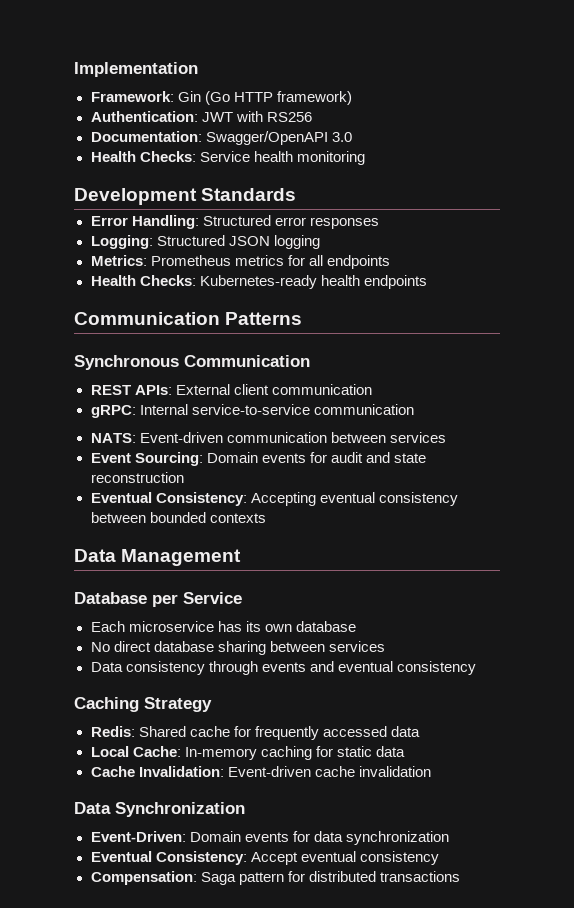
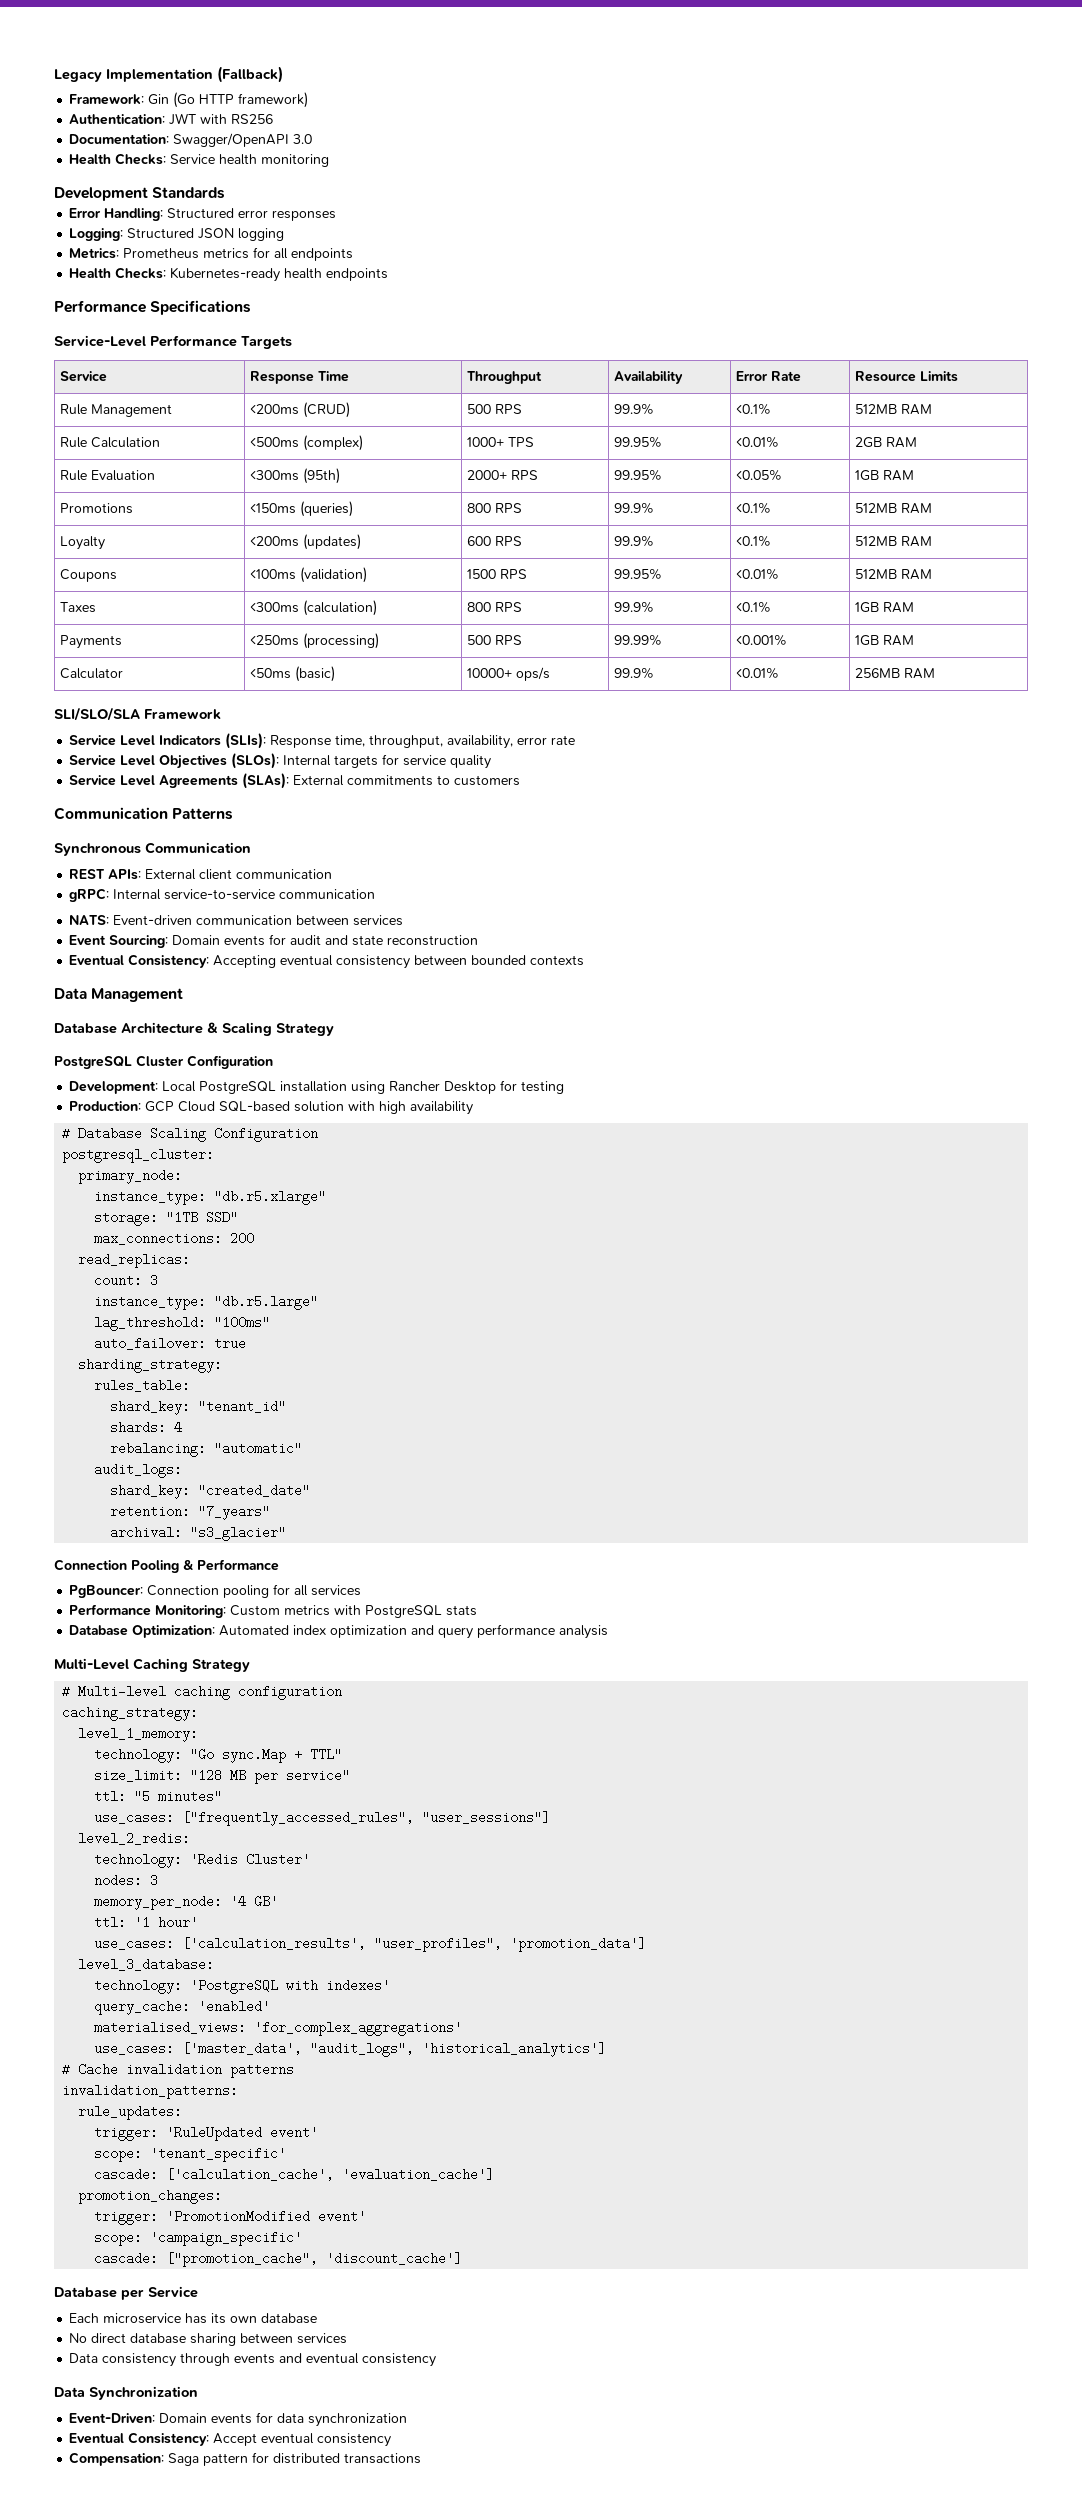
- Implementation
+ Legacy Implementation (Fallback)
+ Performance Specifications
+ Service-Level Performance Targets
+ Service | Response Time | Throughput | Availability | Error Rate | Resource Limits
+ Rule Management | <200ms (CRUD) | 500 RPS | 99.9% | <0.1% | 512MB RAM
+ Rule Calculation | <500ms (complex) | 1000+ TPS | 99.95% | <0.01% | 2GB RAM
+ Rule Evaluation | <300ms (95th) | 2000+ RPS | 99.95% | <0.05% | 1GB RAM
+ Promotions | <150ms (queries) | 800 RPS | 99.9% | <0.1% | 512MB RAM
+ Loyalty | <200ms (updates) | 600 RPS | 99.9% | <0.1% | 512MB RAM
+ Coupons | <100ms (validation) | 1500 RPS | 99.95% | <0.01% | 512MB RAM
+ Taxes | <300ms (calculation) | 800 RPS | 99.9% | <0.1% | 1GB RAM
+ Payments | <250ms (processing) | 500 RPS | 99.99% | <0.001% | 1GB RAM
+ Calculator | <50ms (basic) | 10000+ ops/s | 99.9% | <0.01% | 256MB RAM
+ SLI/SLO/SLA Framework
+ Service Level Indicators (SLIs): Response time, throughput, availability, error rate
+ Service Level Objectives (SLOs): Internal targets for service quality
+ Service Level Agreements (SLAs): External commitments to customers
+ Database Architecture & Scaling Strategy
+ PostgreSQL Cluster Configuration
+ Development: Local PostgreSQL installation using Rancher Desktop for testing
+ Production: GCP Cloud SQL-based solution with high availability
+ # Database Scaling Configuration
+ postgresql_cluster:
+ primary_node:
+ instance_type: "db.r5.xlarge"
+ storage: "1TB SSD"
+ max_connections: 200
+ read_replicas:
+ count: 3
+ instance_type: "db.r5.large"
+ lag_threshold: "100ms"
+ auto_failover: true
+ sharding_strategy:
+ rules_table:
+ shard_key: "tenant_id"
+ shards: 4
+ rebalancing: "automatic"
+ audit_logs:
+ shard_key: "created_date"
+ retention: "7_years"
+ archival: "s3_glacier"
+ Connection Pooling & Performance
+ PgBouncer: Connection pooling for all services
+ Performance Monitoring: Custom metrics with PostgreSQL stats
+ Database Optimization: Automated index optimization and query performance analysis
+ Multi-Level Caching Strategy
+ # Multi-level caching configuration
+ caching_strategy:
+ level_1_memory:
+ technology: "Go sync.Map + TTL"
+ size_limit: "128 MB per service"
+ ttl: "5 minutes"
+ use_cases: ["frequently_accessed_rules", "user_sessions"]
+ level_2_redis:
+ technology: 'Redis Cluster'
+ nodes: 3
+ memory_per_node: '4 GB'
+ ttl: '1 hour'
+ use_cases: ['calculation_results', "user_profiles", 'promotion_data']
+ level_3_database:
+ technology: 'PostgreSQL with indexes'
+ query_cache: 'enabled'
+ materialised_views: 'for_complex_aggregations'
+ use_cases: ['master_data', "audit_logs", 'historical_analytics']
+ # Cache invalidation patterns
+ invalidation_patterns:
+ rule_updates:
+ trigger: 'RuleUpdated event'
+ scope: 'tenant_specific'
+ cascade: ['calculation_cache', 'evaluation_cache']
+ promotion_changes:
+ trigger: 'PromotionModified event'
+ scope: 'campaign_specific'
+ cascade: ["promotion_cache", 'discount_cache']
- Caching Strategy
- Redis: Shared cache for frequently accessed data
- Local Cache: In-memory caching for static data
- Cache Invalidation: Event-driven cache invalidation

